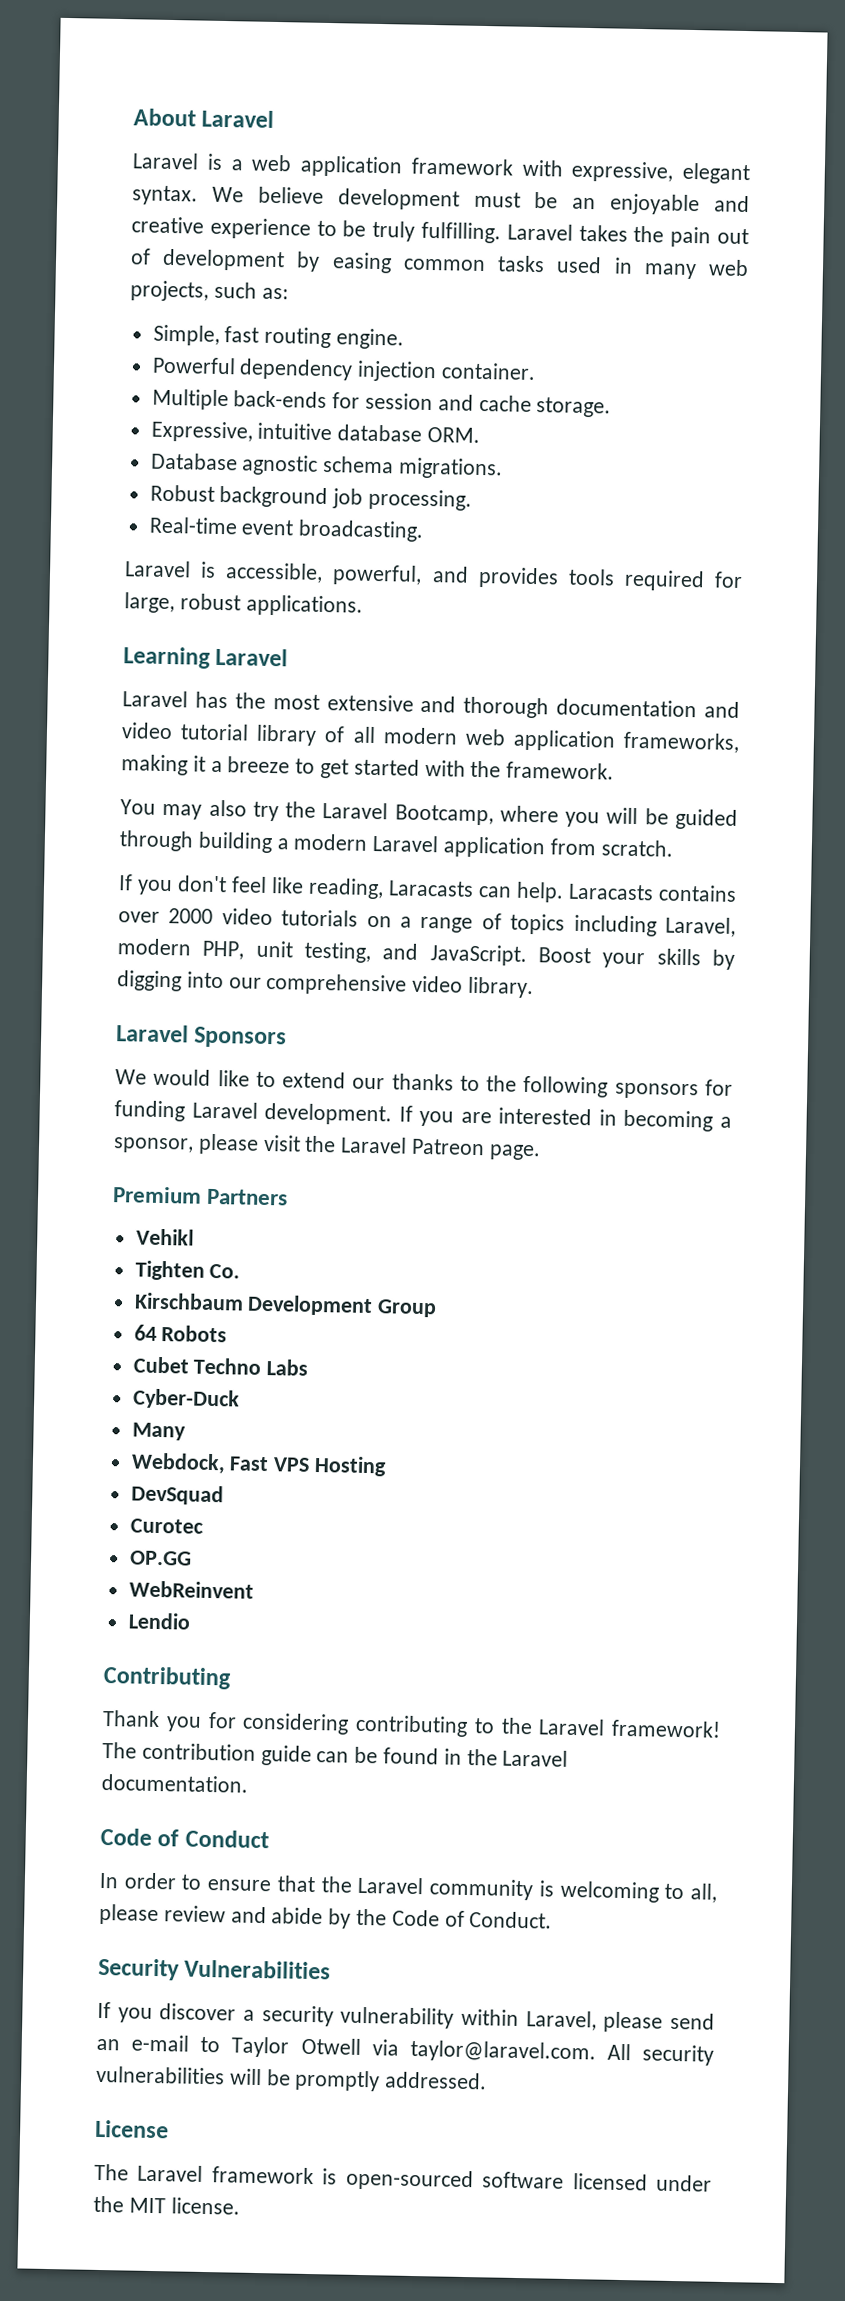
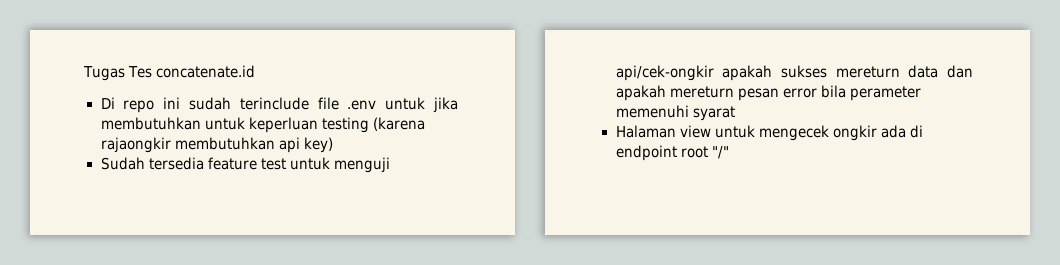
- About Laravel
- Laravel is a web application framework with expressive, elegant syntax. We believe development must be an enjoyable and creative experience to be truly fulfilling. Laravel takes the pain out of development by easing common tasks used in many web projects, such as:
- Simple, fast routing engine.
- Powerful dependency injection container.
- Multiple back-ends for session and cache storage.
- Expressive, intuitive database ORM.
- Database agnostic schema migrations.
- Robust background job processing.
- Real-time event broadcasting.
- Laravel is accessible, powerful, and provides tools required for large, robust applications.
- Learning Laravel
- Laravel has the most extensive and thorough documentation and video tutorial library of all modern web application frameworks, making it a breeze to get started with the framework.
- You may also try the Laravel Bootcamp, where you will be guided through building a modern Laravel application from scratch.
- If you don't feel like reading, Laracasts can help. Laracasts contains over 2000 video tutorials on a range of topics including Laravel, modern PHP, unit testing, and JavaScript. Boost your skills by digging into our comprehensive video library.
- Laravel Sponsors
- We would like to extend our thanks to the following sponsors for funding Laravel development. If you are interested in becoming a sponsor, please visit the Laravel Patreon page.
- Premium Partners
- Vehikl
- Tighten Co.
- Kirschbaum Development Group
- 64 Robots
- Cubet Techno Labs
- Cyber-Duck
- Many
- Webdock, Fast VPS Hosting
- DevSquad
- Curotec
- OP.GG
- WebReinvent
- Lendio
- Contributing
- Thank you for considering contributing to the Laravel framework! The contribution guide can be found in the Laravel documentation.
- Code of Conduct
- In order to ensure that the Laravel community is welcoming to all, please review and abide by the Code of Conduct.
- Security Vulnerabilities
- If you discover a security vulnerability within Laravel, please send an e-mail to Taylor Otwell via taylor@laravel.com. All security vulnerabilities will be promptly addressed.
- License
- The Laravel framework is open-sourced software licensed under the MIT license.
+ Tugas Tes concatenate.id
+ Di repo ini sudah terinclude file .env untuk jika membutuhkan untuk keperluan testing (karena rajaongkir membutuhkan api key)
+ Sudah tersedia feature test untuk menguji api/cek-ongkir apakah sukses mereturn data dan apakah mereturn pesan error bila perameter memenuhi syarat
+ Halaman view untuk mengecek ongkir ada di endpoint root "/"

